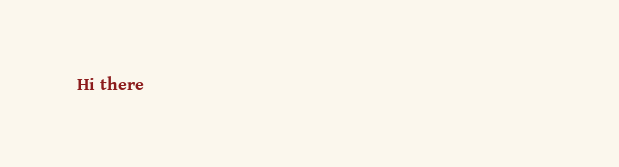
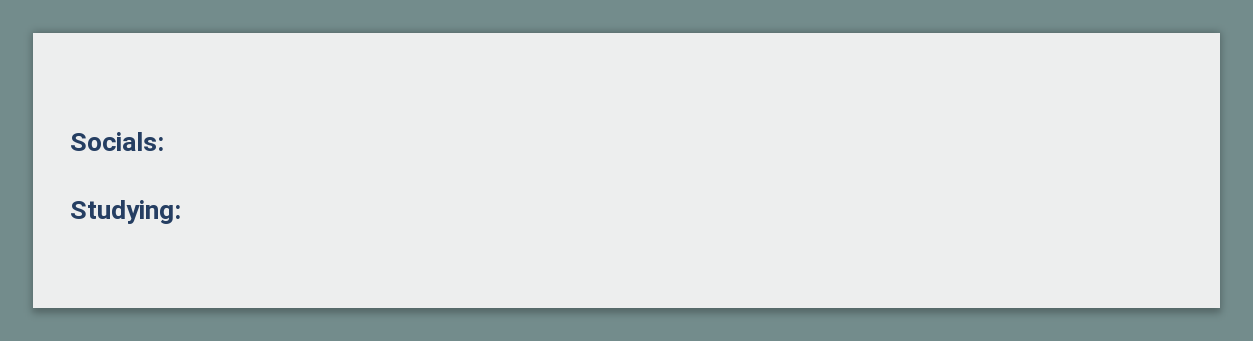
- Hi there
+ Socials:
+ Studying:

